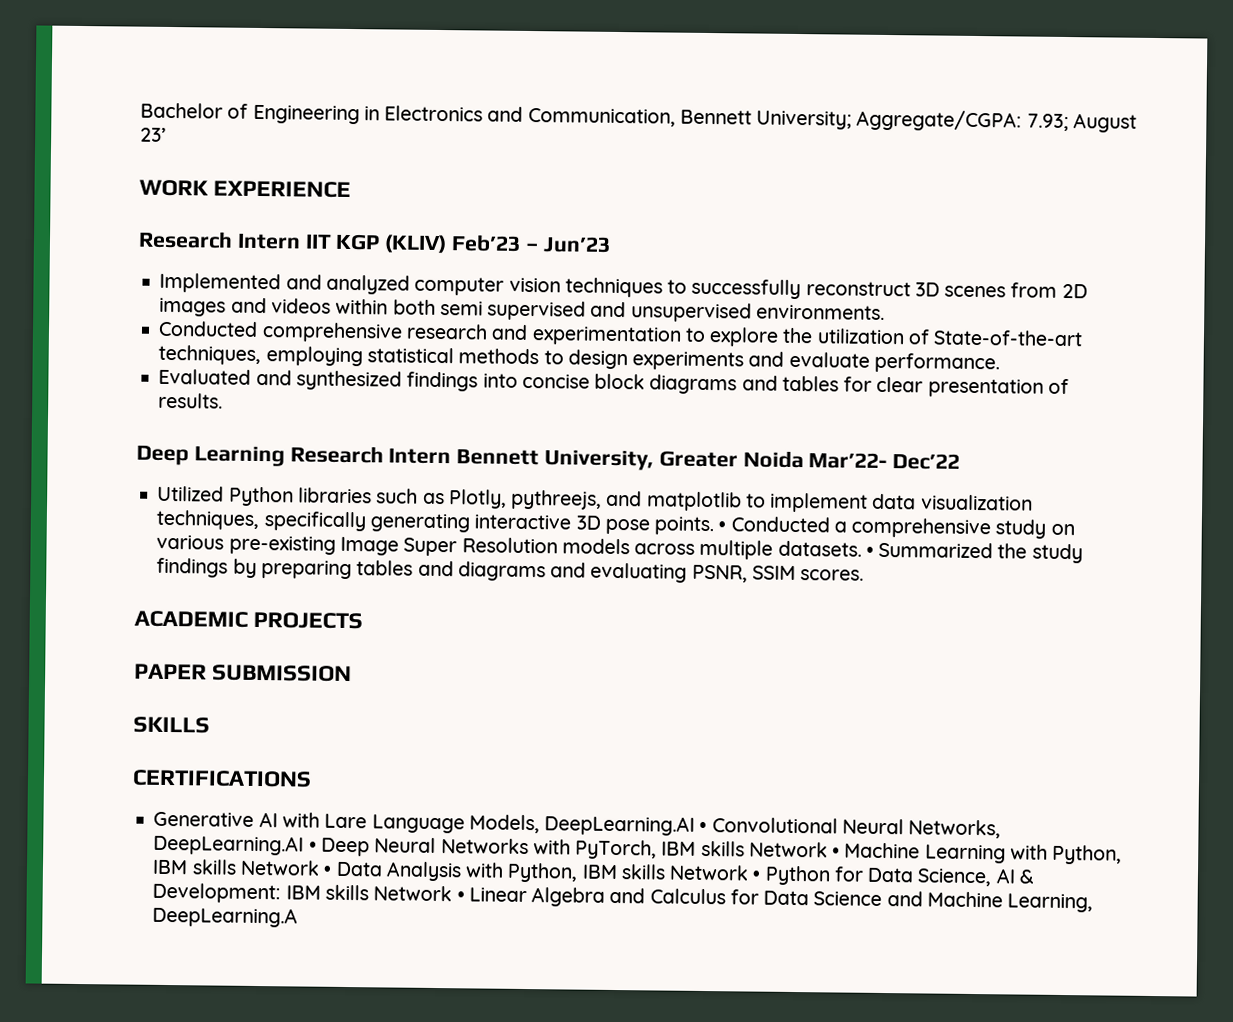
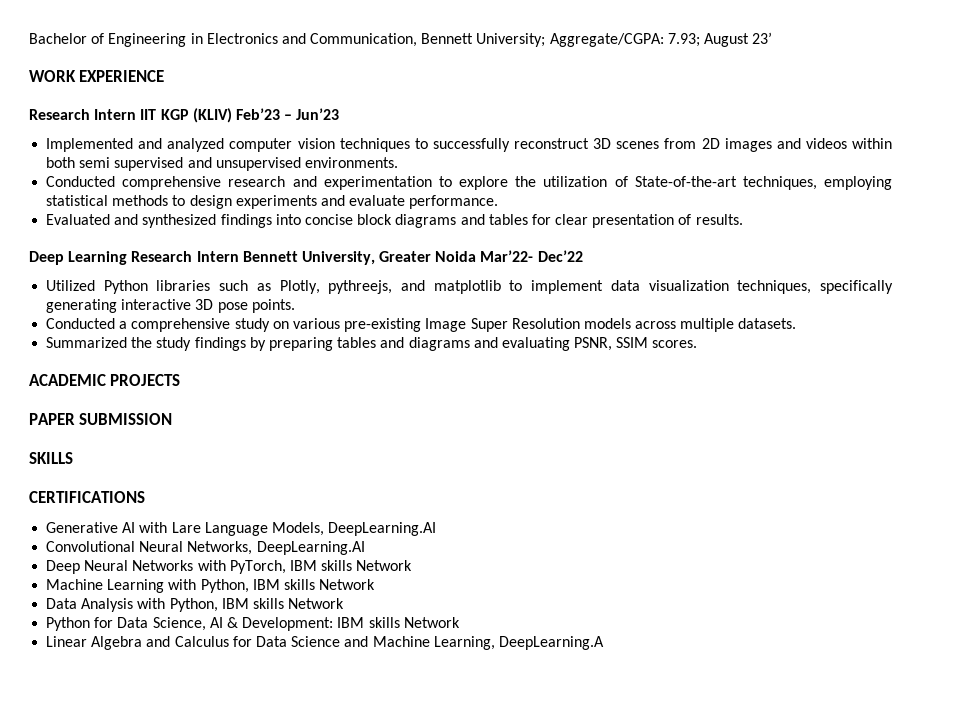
- Utilized Python libraries such as Plotly, pythreejs, and matplotlib to implement data visualization techniques, specifically generating interactive 3D pose points. • Conducted a comprehensive study on various pre-existing Image Super Resolution models across multiple datasets. • Summarized the study findings by preparing tables and diagrams and evaluating PSNR, SSIM scores.
+ Utilized Python libraries such as Plotly, pythreejs, and matplotlib to implement data visualization techniques, specifically generating interactive 3D pose points.
+ Conducted a comprehensive study on various pre-existing Image Super Resolution models across multiple datasets.
+ Summarized the study findings by preparing tables and diagrams and evaluating PSNR, SSIM scores.
- Generative AI with Lare Language Models, DeepLearning.AI • Convolutional Neural Networks, DeepLearning.AI • Deep Neural Networks with PyTorch, IBM skills Network • Machine Learning with Python, IBM skills Network • Data Analysis with Python, IBM skills Network • Python for Data Science, AI & Development: IBM skills Network • Linear Algebra and Calculus for Data Science and Machine Learning, DeepLearning.A
+ Generative AI with Lare Language Models, DeepLearning.AI
+ Convolutional Neural Networks, DeepLearning.AI
+ Deep Neural Networks with PyTorch, IBM skills Network
+ Machine Learning with Python, IBM skills Network
+ Data Analysis with Python, IBM skills Network
+ Python for Data Science, AI & Development: IBM skills Network
+ Linear Algebra and Calculus for Data Science and Machine Learning, DeepLearning.A

